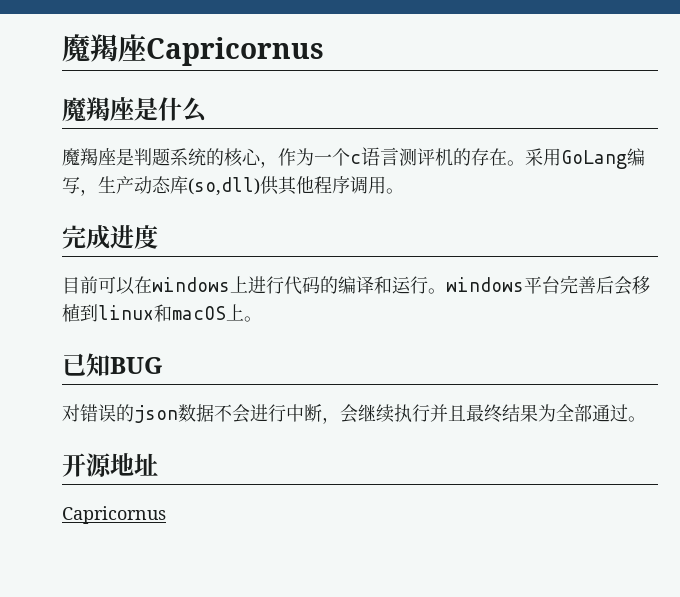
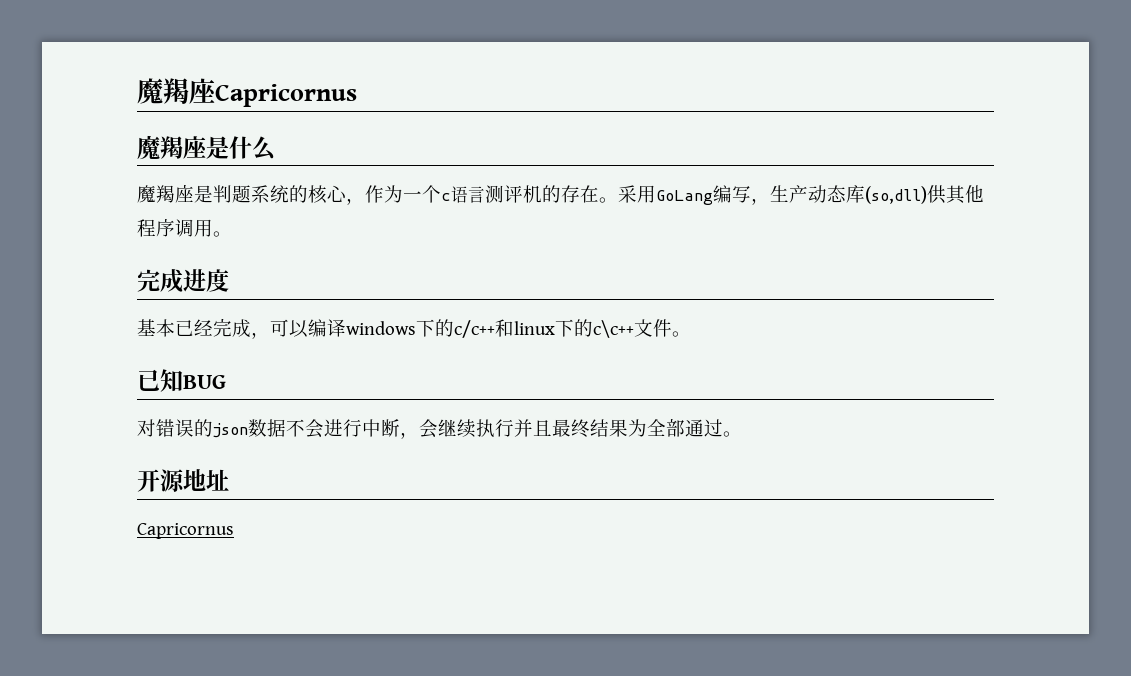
- 目前可以在windows上进行代码的编译和运行。windows平台完善后会移植到linux和macOS上。
+ 基本已经完成，可以编译windows下的c/c++和linux下的c\c++文件。

